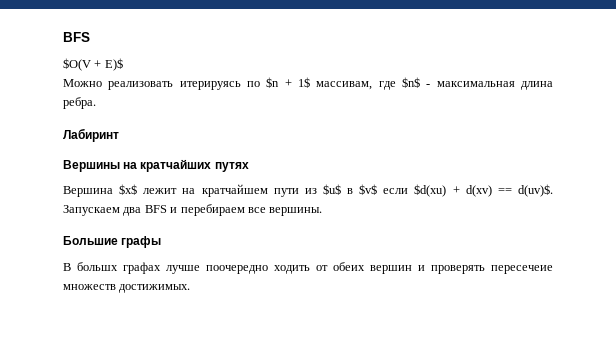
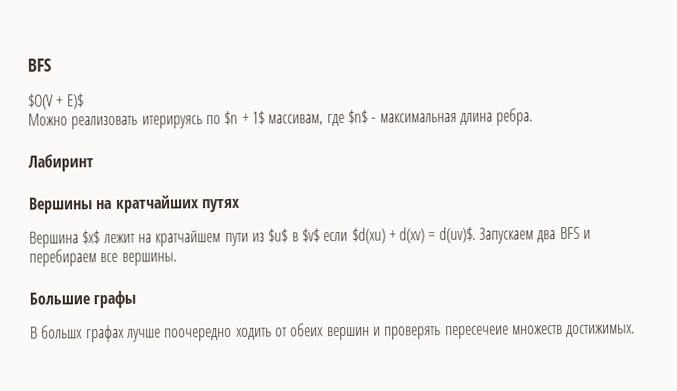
- Вершина $x$ лежит на кратчайшем пути из $u$ в $v$ если $d(xu) + d(xv) == d(uv)$.
+ Вершина $x$ лежит на кратчайшем пути из $u$ в $v$ если $d(xu) + d(xv) = d(uv)$.

